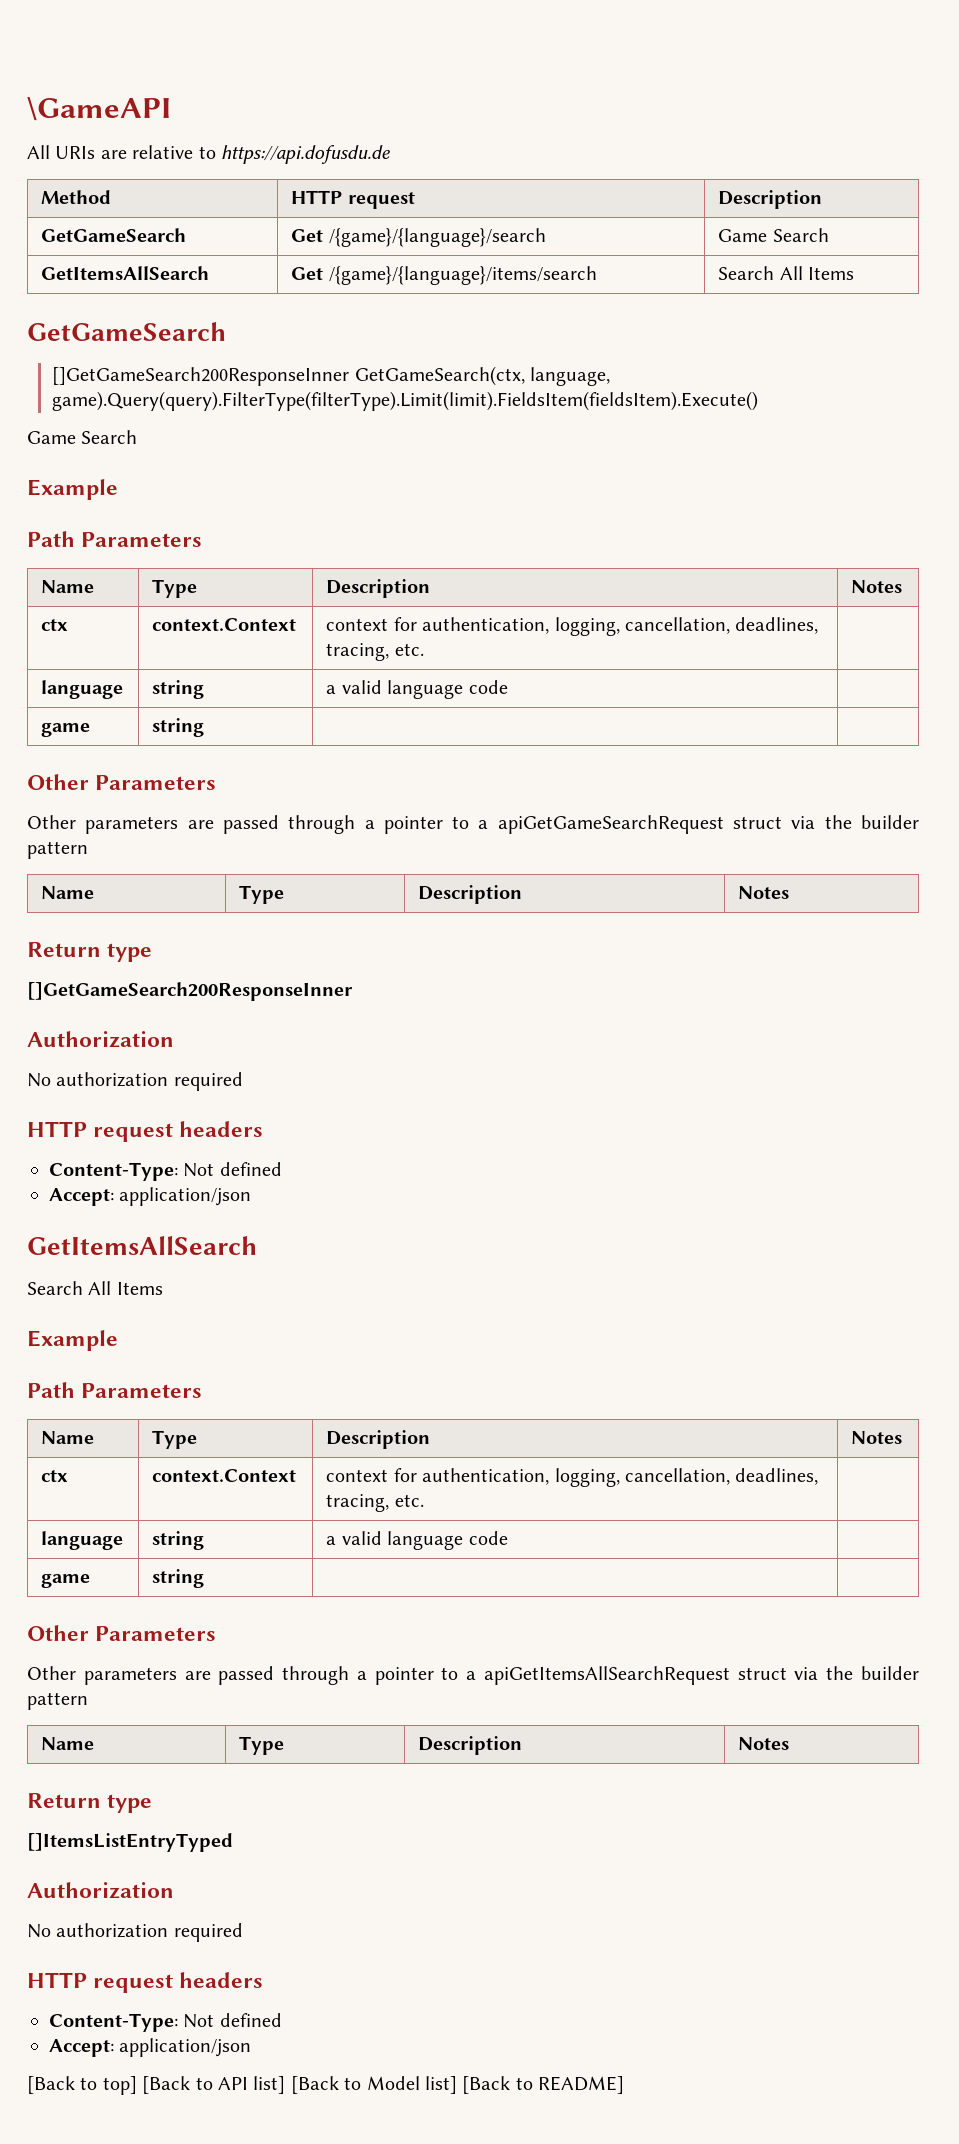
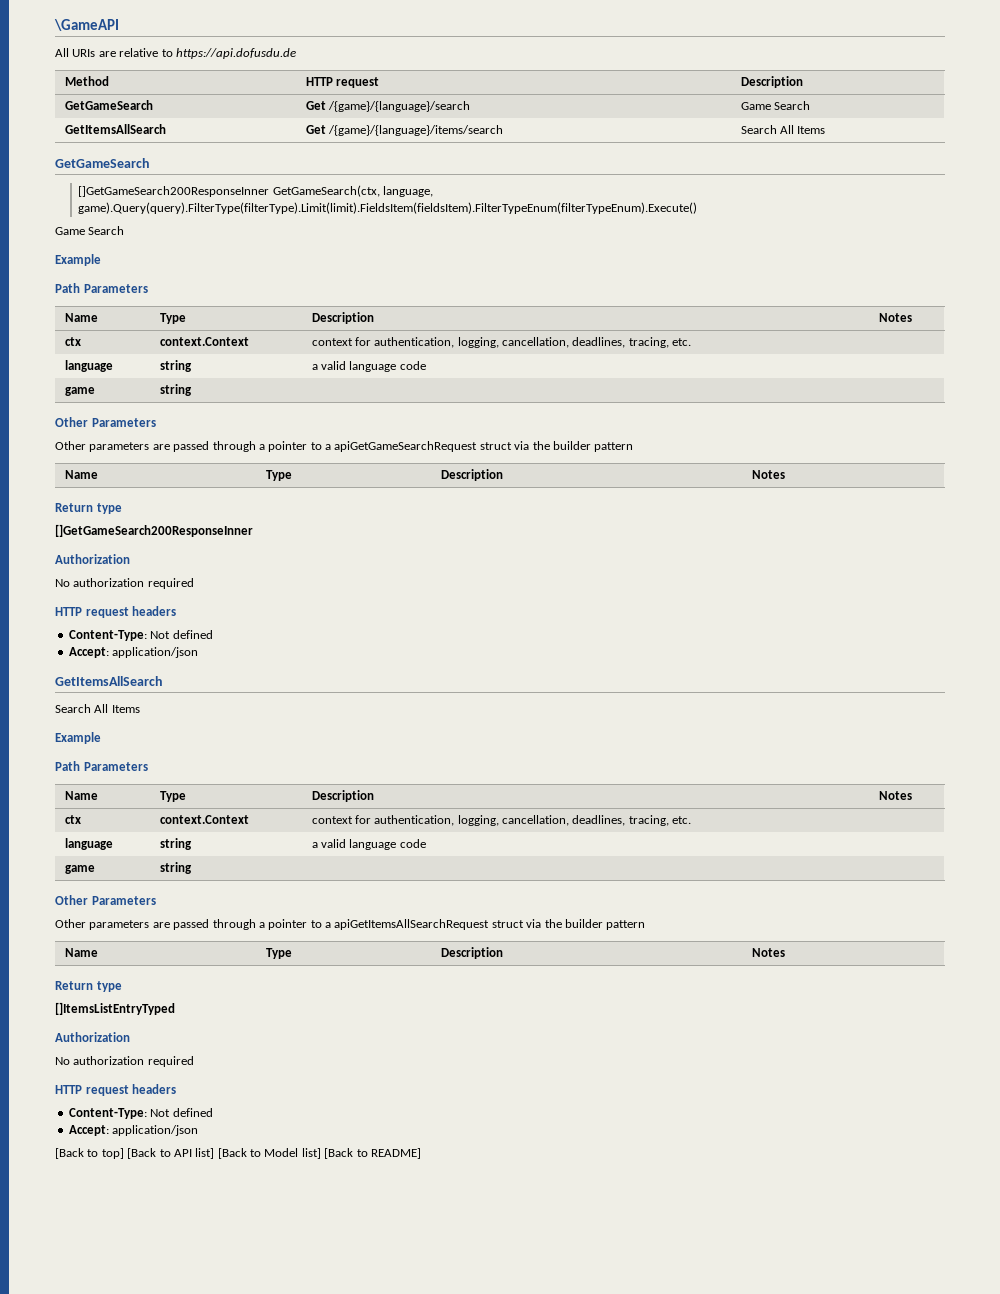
- []GetGameSearch200ResponseInner GetGameSearch(ctx, language, game).Query(query).FilterType(filterType).Limit(limit).FieldsItem(fieldsItem).Execute()
+ []GetGameSearch200ResponseInner GetGameSearch(ctx, language, game).Query(query).FilterType(filterType).Limit(limit).FieldsItem(fieldsItem).FilterTypeEnum(filterTypeEnum).Execute()

